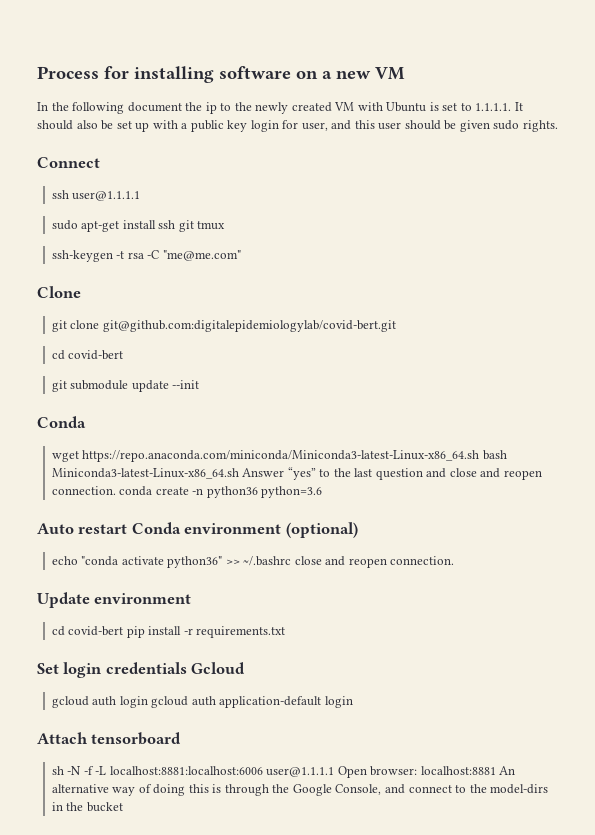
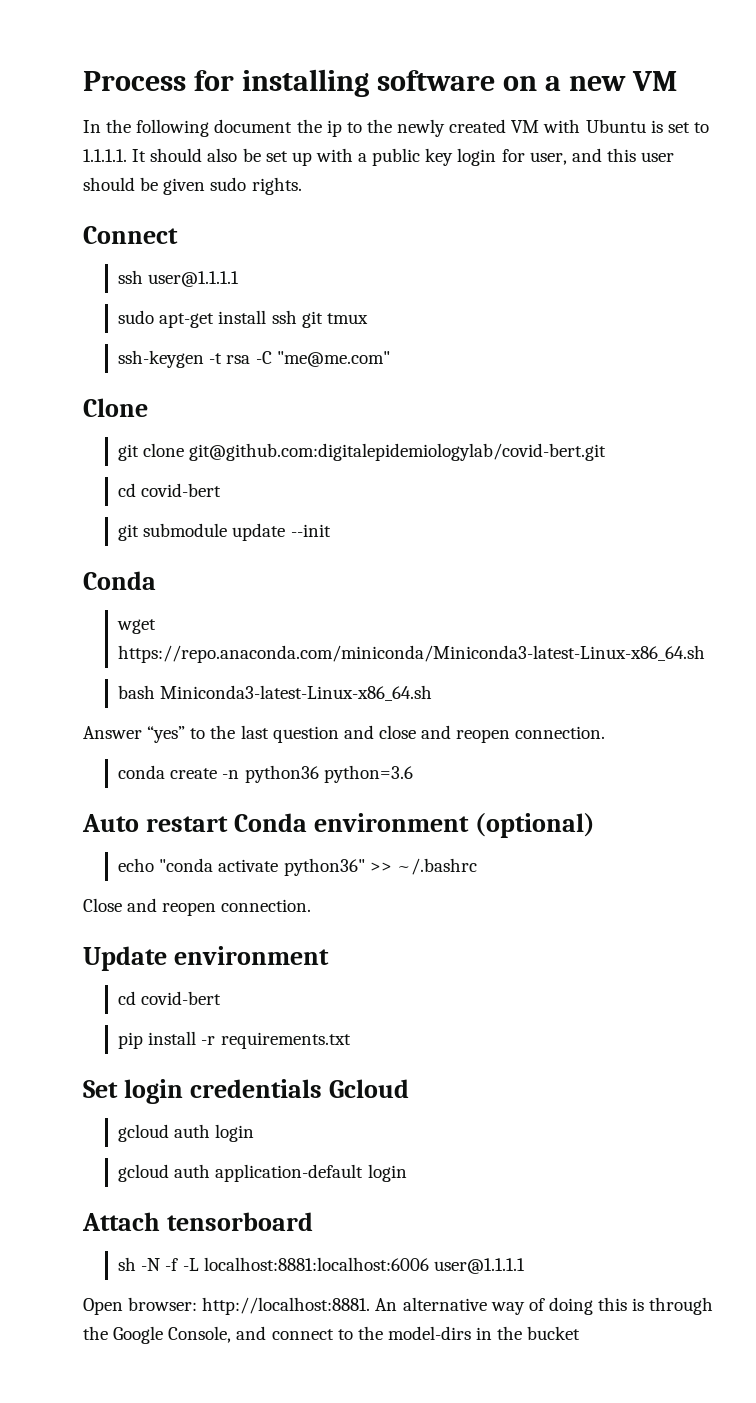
- wget https://repo.anaconda.com/miniconda/Miniconda3-latest-Linux-x86_64.sh bash Miniconda3-latest-Linux-x86_64.sh Answer “yes” to the last question and close and reopen connection. conda create -n python36 python=3.6
+ wget https://repo.anaconda.com/miniconda/Miniconda3-latest-Linux-x86_64.sh
+ bash Miniconda3-latest-Linux-x86_64.sh
+ Answer “yes” to the last question and close and reopen connection.
+ conda create -n python36 python=3.6
- echo "conda activate python36" >> ~/.bashrc close and reopen connection.
+ echo "conda activate python36" >> ~/.bashrc
+ Close and reopen connection.
  Update environment
- cd covid-bert pip install -r requirements.txt
+ cd covid-bert
+ pip install -r requirements.txt
- gcloud auth login gcloud auth application-default login
+ gcloud auth login
+ gcloud auth application-default login
- sh -N -f -L localhost:8881:localhost:6006 user@1.1.1.1 Open browser: localhost:8881 An alternative way of doing this is through the Google Console, and connect to the model-dirs in the bucket
+ sh -N -f -L localhost:8881:localhost:6006 user@1.1.1.1
+ Open browser: http://localhost:8881. An alternative way of doing this is through the Google Console, and connect to the model-dirs in the bucket

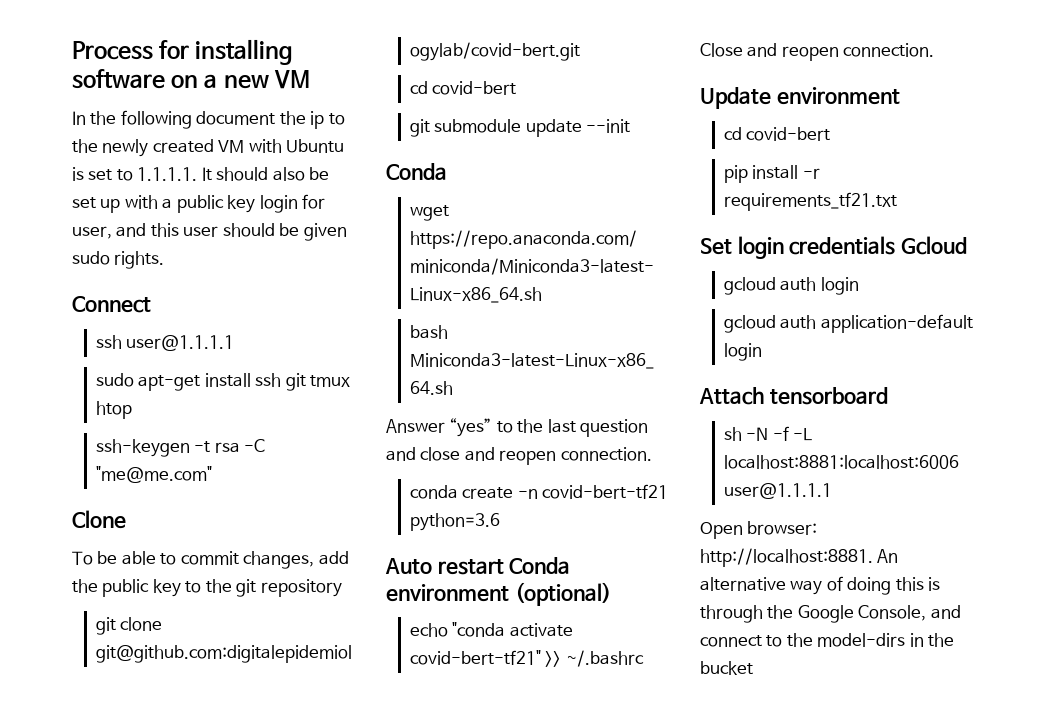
- sudo apt-get install ssh git tmux
+ sudo apt-get install ssh git tmux htop
+ To be able to commit changes, add the public key to the git repository
- conda create -n python36 python=3.6
+ conda create -n covid-bert-tf21 python=3.6
- echo "conda activate python36" >> ~/.bashrc
+ echo "conda activate covid-bert-tf21" >> ~/.bashrc
- pip install -r requirements.txt
+ pip install -r requirements_tf21.txt

